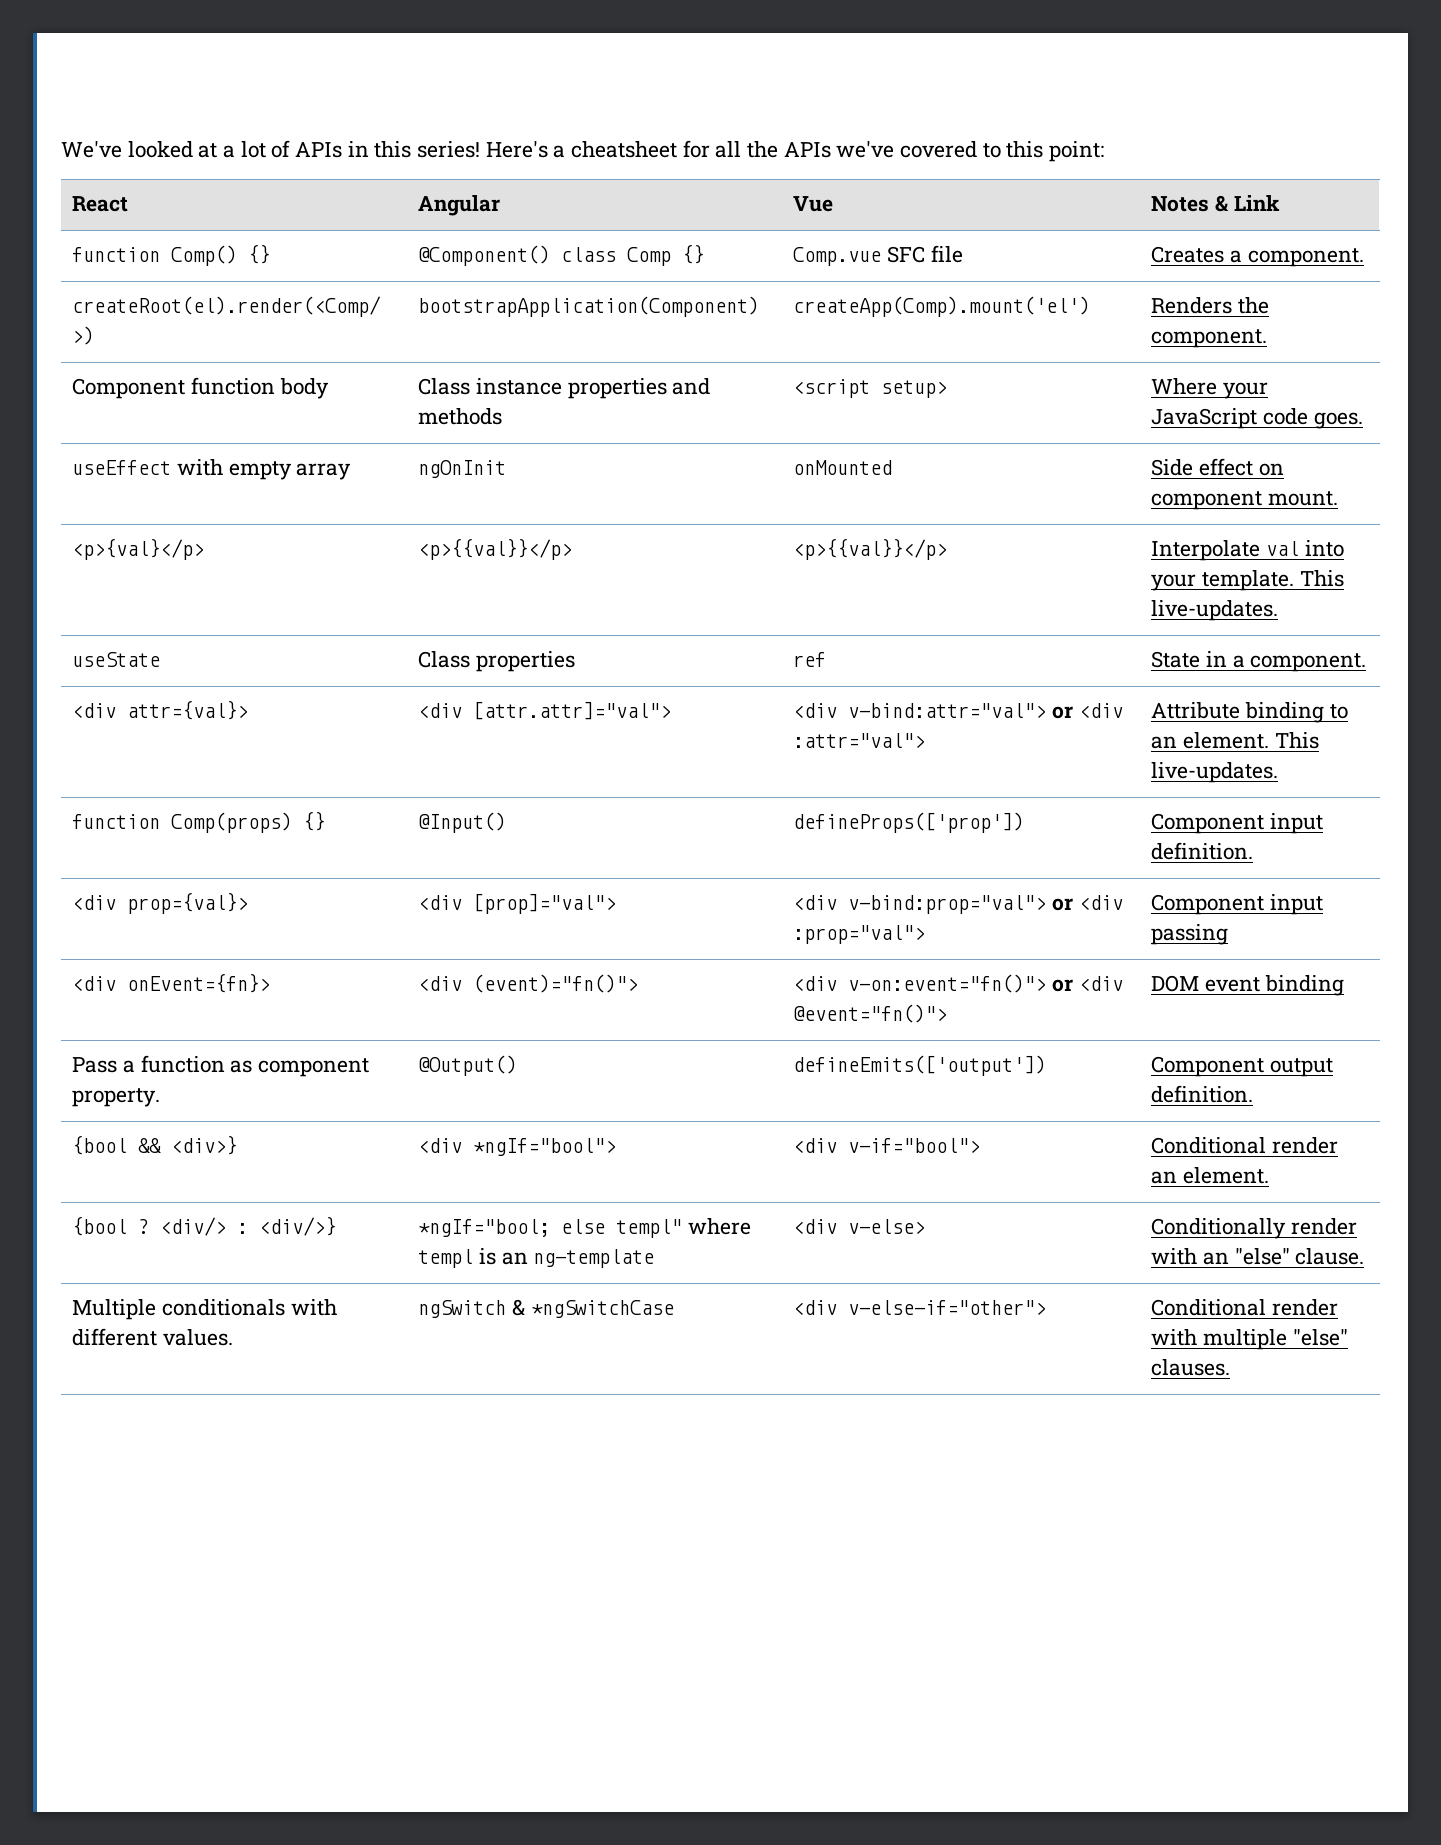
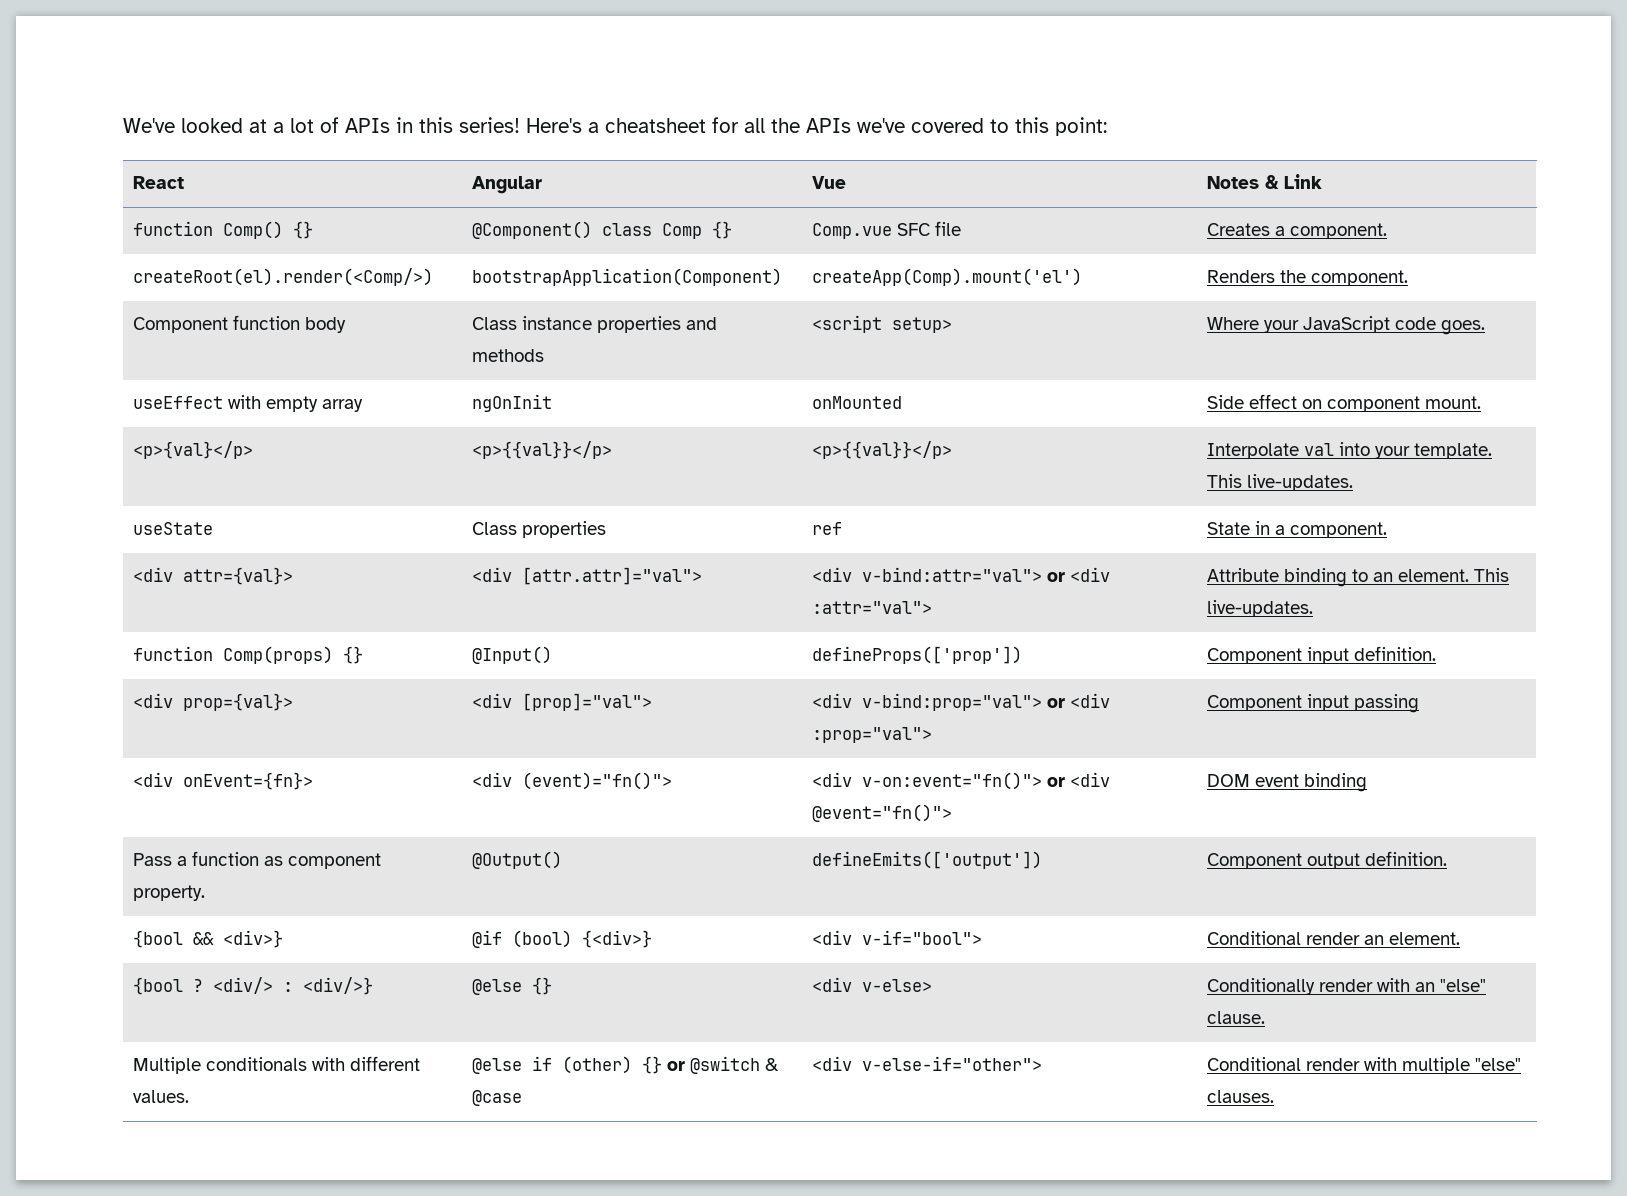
- {bool && <div>} | <div *ngIf="bool"> | <div v-if="bool"> | Conditional render an element.
+ {bool && <div>} | @if (bool) {<div>} | <div v-if="bool"> | Conditional render an element.
- {bool ? <div/> : <div/>} | *ngIf="bool; else templ" where templ is an ng-template | <div v-else> | Conditionally render with an "else" clause.
+ {bool ? <div/> : <div/>} | @else {} | <div v-else> | Conditionally render with an "else" clause.
- Multiple conditionals with different values. | ngSwitch & *ngSwitchCase | <div v-else-if="other"> | Conditional render with multiple "else" clauses.
+ Multiple conditionals with different values. | @else if (other) {} or @switch & @case | <div v-else-if="other"> | Conditional render with multiple "else" clauses.

